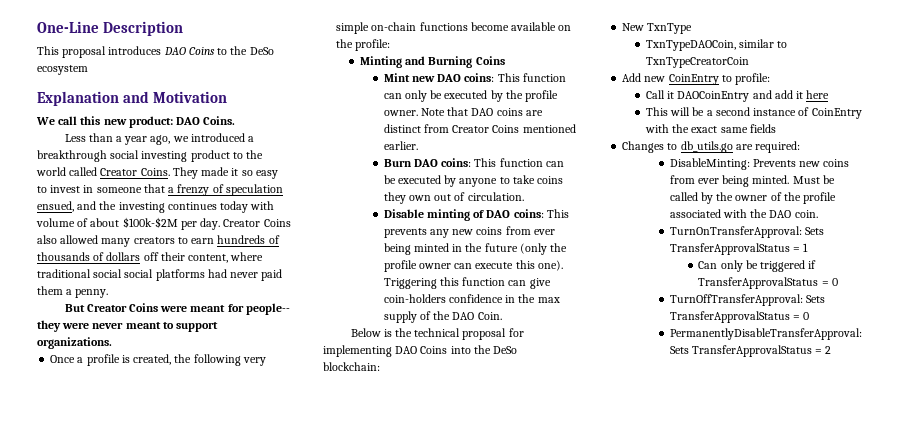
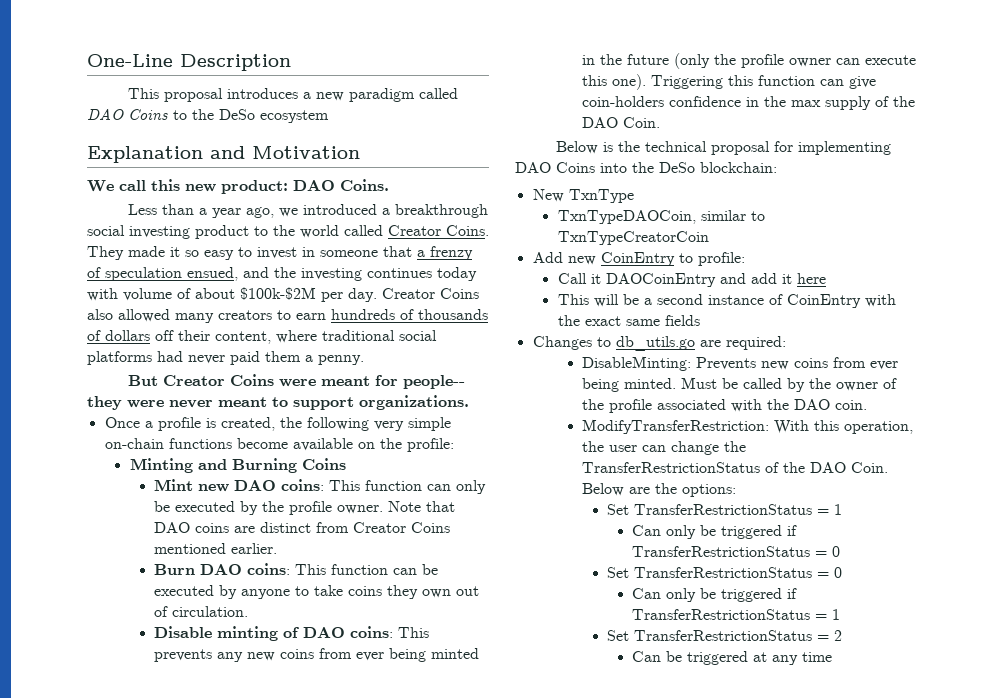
- This proposal introduces DAO Coins to the DeSo ecosystem
+ This proposal introduces a new paradigm called DAO Coins to the DeSo ecosystem
- Creator Coins also allowed many creators to earn hundreds of thousands of dollars off their content, where traditional social social platforms had never paid them a penny.
+ Creator Coins also allowed many creators to earn hundreds of thousands of dollars off their content, where traditional social platforms had never paid them a penny.
- TurnOnTransferApproval: Sets TransferApprovalStatus = 1
+ ModifyTransferRestriction: With this operation, the user can change the TransferRestrictionStatus of the DAO Coin. Below are the options:
+ Set TransferRestrictionStatus = 1
- Can only be triggered if TransferApprovalStatus = 0
- TurnOffTransferApproval: Sets TransferApprovalStatus = 0
- PermanentlyDisableTransferApproval: Sets TransferApprovalStatus = 2
+ Can only be triggered if TransferRestrictionStatus = 0
+ Set TransferRestrictionStatus = 0
+ Can only be triggered if TransferRestrictionStatus = 1
+ Set TransferRestrictionStatus = 2
+ Can be triggered at any time

